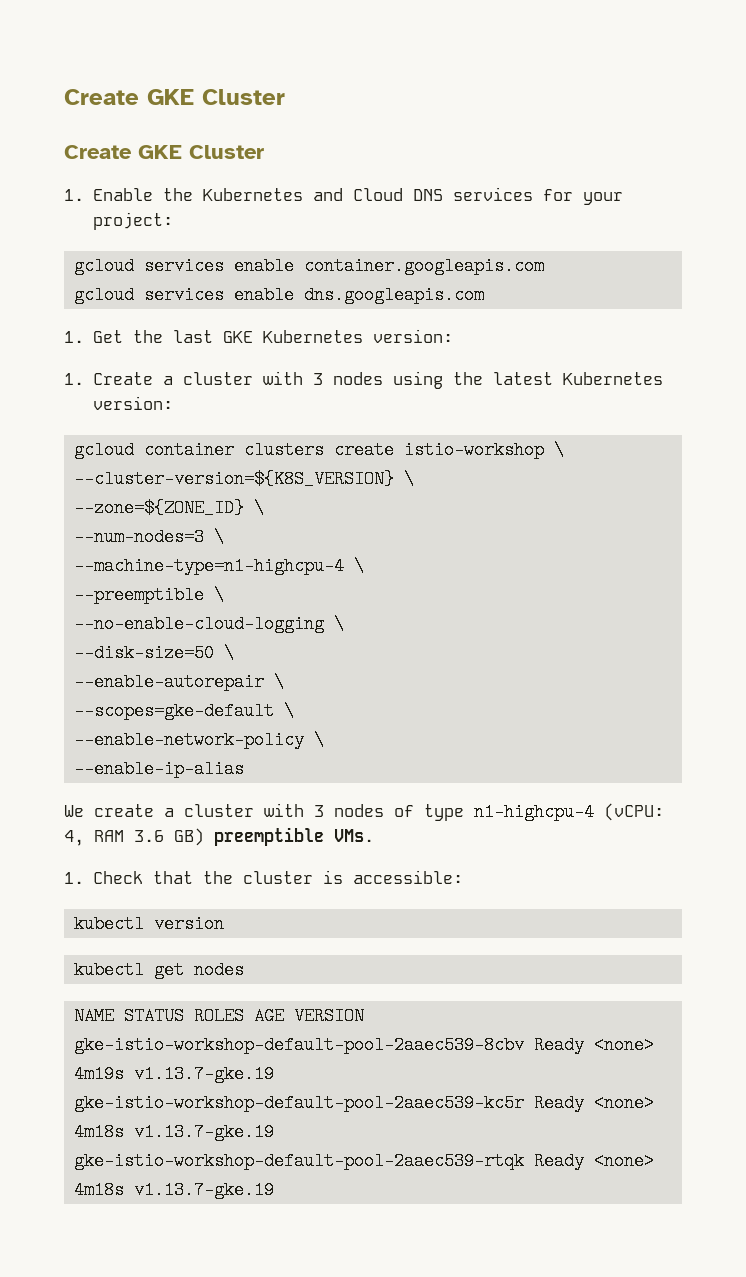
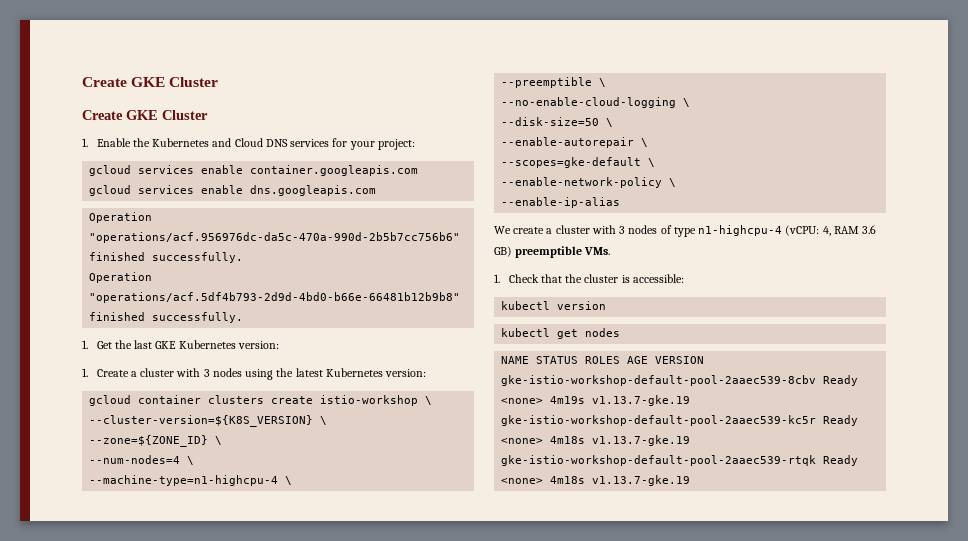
+ Operation "operations/acf.956976dc-da5c-470a-990d-2b5b7cc756b6" finished successfully.
+ Operation "operations/acf.5df4b793-2d9d-4bd0-b66e-66481b12b9b8" finished successfully.
- --num-nodes=3 \
+ --num-nodes=4 \

